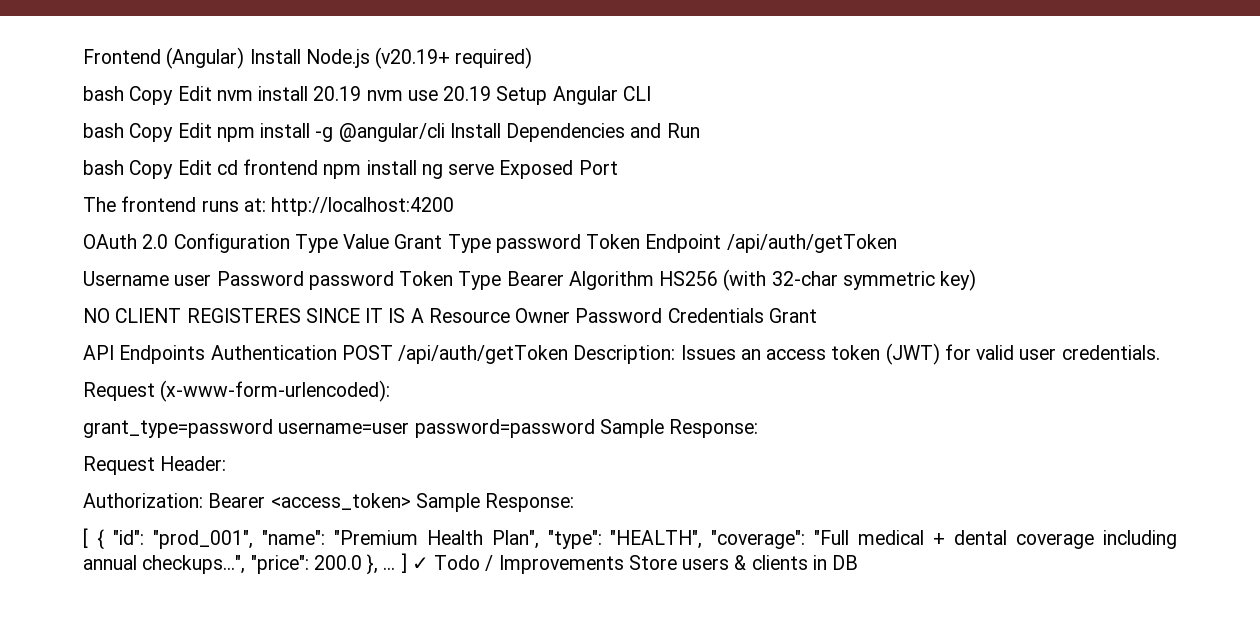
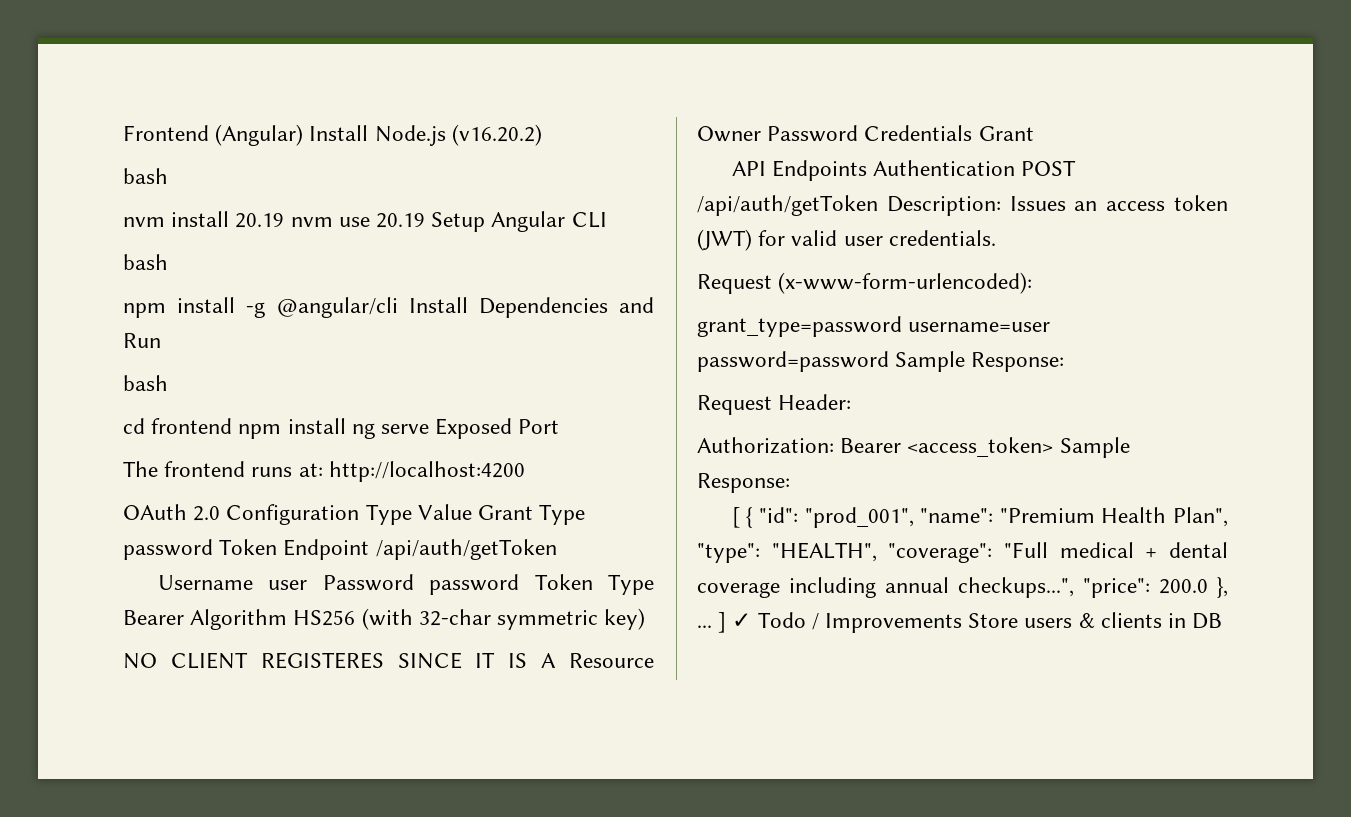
- Frontend (Angular) Install Node.js (v20.19+ required)
- bash Copy Edit nvm install 20.19 nvm use 20.19 Setup Angular CLI
- bash Copy Edit npm install -g @angular/cli Install Dependencies and Run
- bash Copy Edit cd frontend npm install ng serve Exposed Port
+ Frontend (Angular) Install Node.js (v16.20.2)
+ bash
+ nvm install 20.19 nvm use 20.19 Setup Angular CLI
+ bash
+ npm install -g @angular/cli Install Dependencies and Run
+ bash
+ cd frontend npm install ng serve Exposed Port

